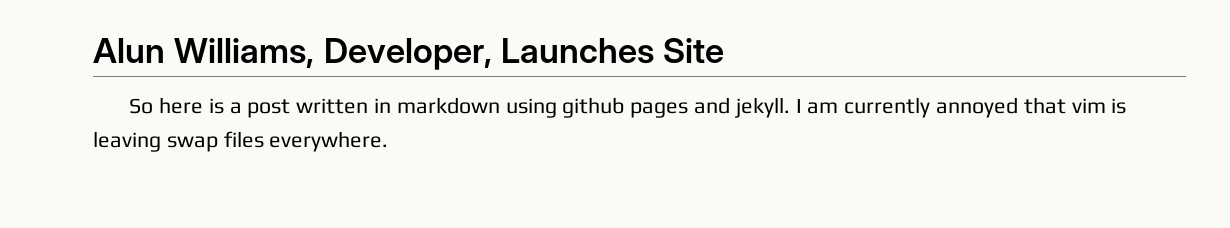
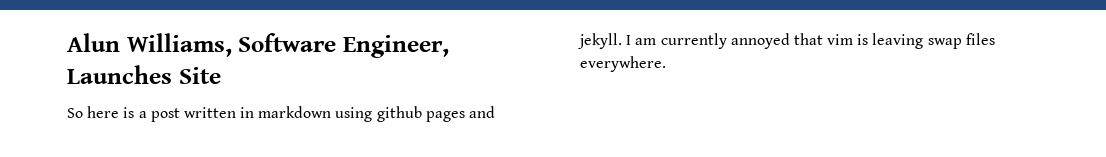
- Alun Williams, Developer, Launches Site
+ Alun Williams, Software Engineer, Launches Site

